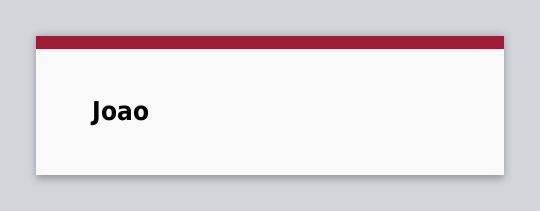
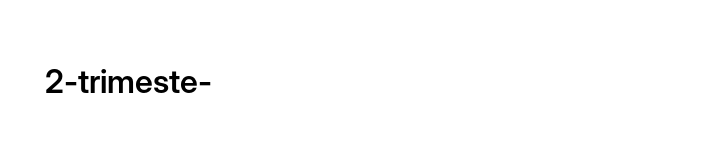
- Joao
+ 2-trimeste-

